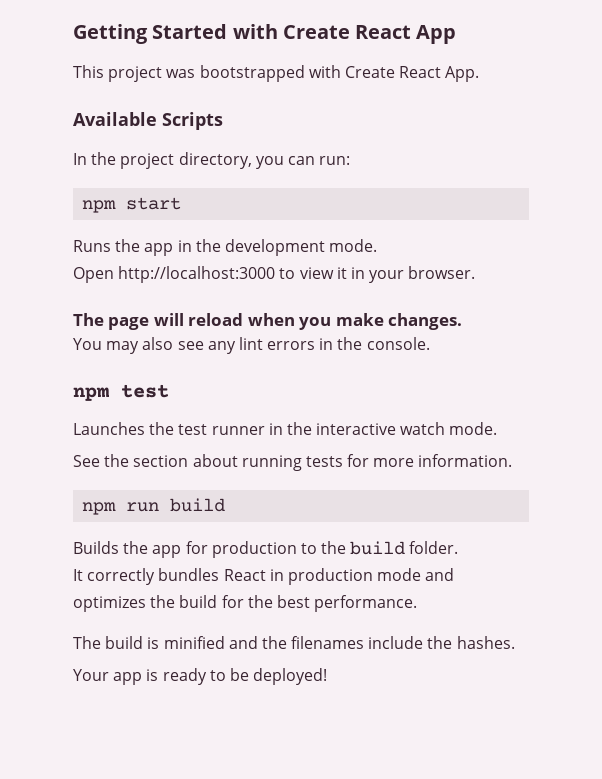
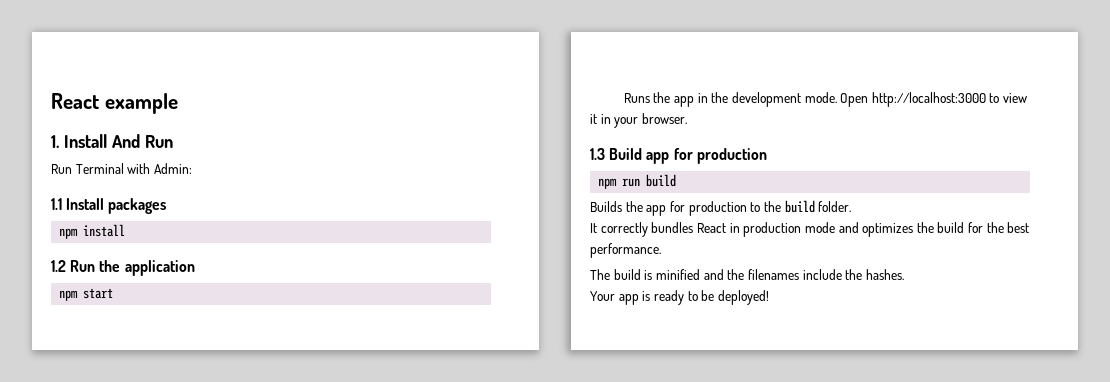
- Getting Started with Create React App
- This project was bootstrapped with Create React App.
- Available Scripts
- In the project directory, you can run:
+ React example
+ 1. Install And Run
+ Run Terminal with Admin:
+ 1.1 Install packages
+ npm install
+ 1.2 Run the application
- Runs the app in the development mode.
- Open http://localhost:3000 to view it in your browser.
+ Runs the app in the development mode. Open http://localhost:3000 to view it in your browser.
- The page will reload when you make changes.
- You may also see any lint errors in the console.
- npm test
- Launches the test runner in the interactive watch mode.
- See the section about running tests for more information.
+ 1.3 Build app for production

